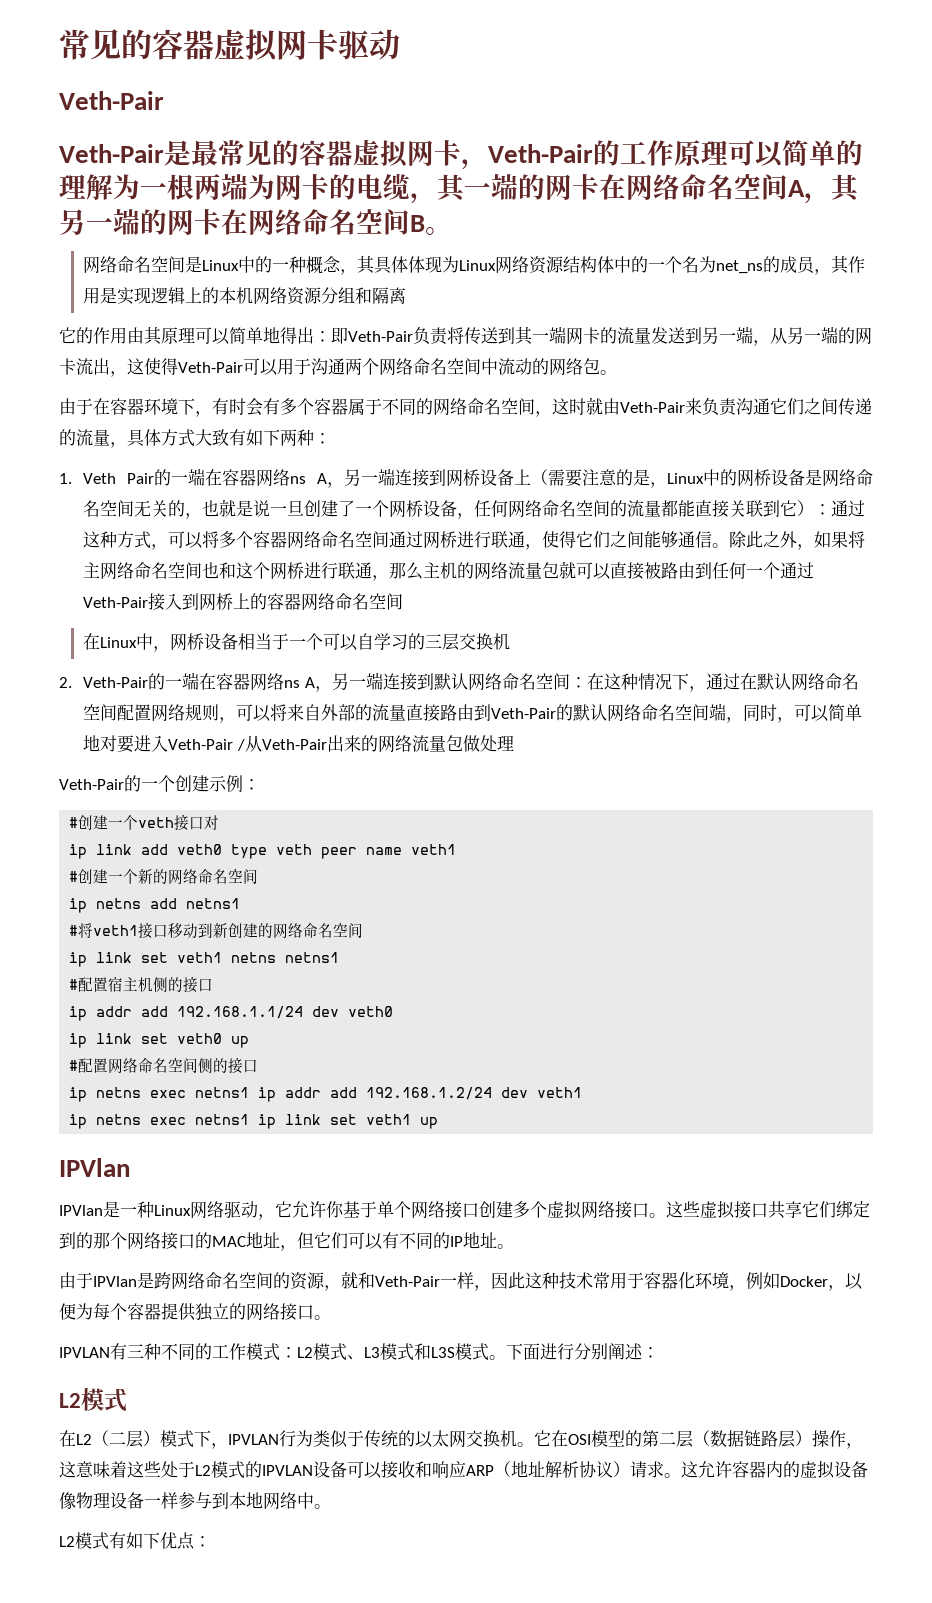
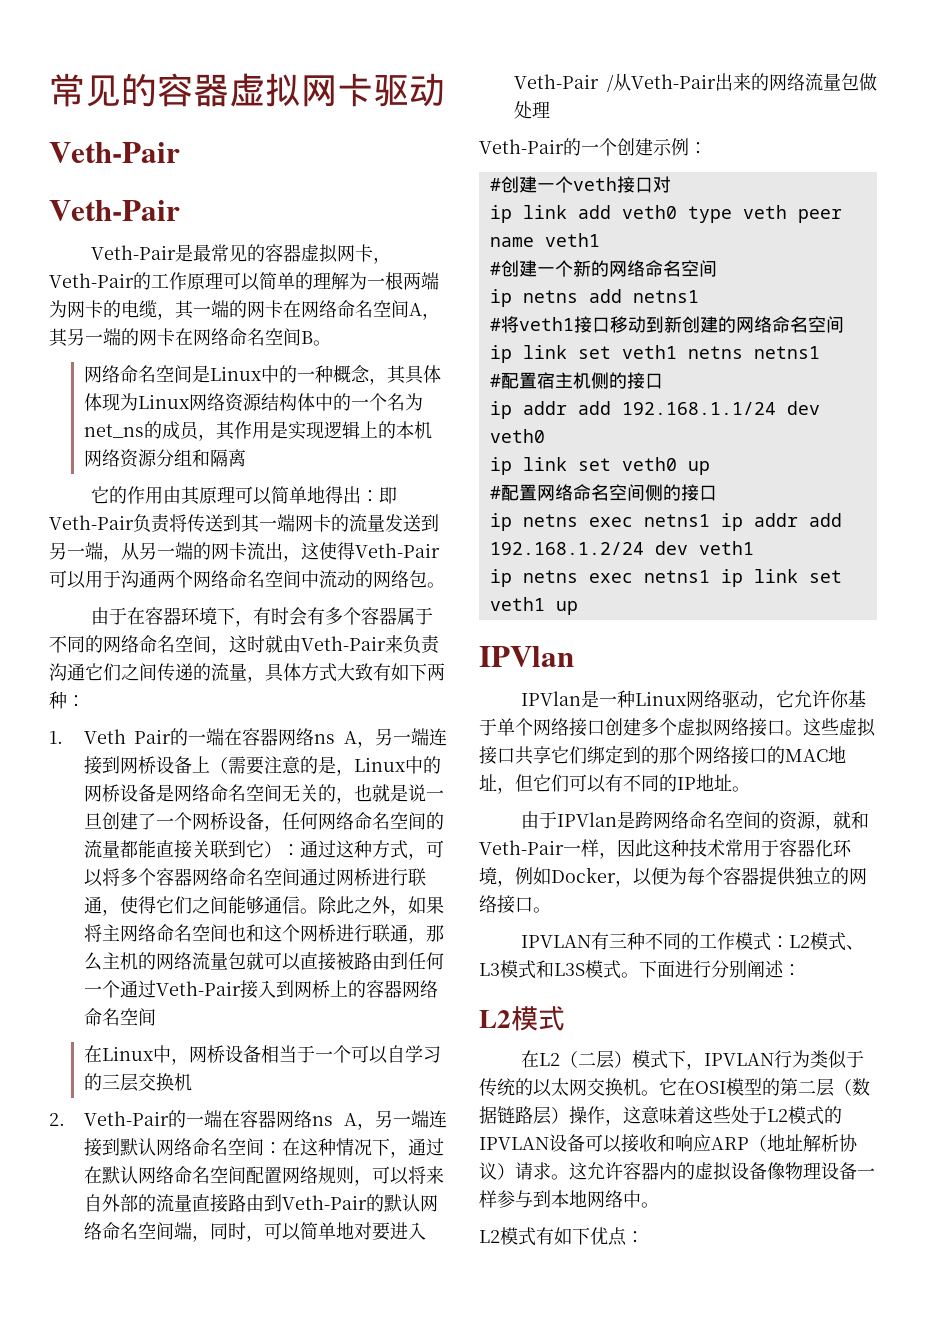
  常见的容器虚拟网卡驱动
+ Veth-Pair

